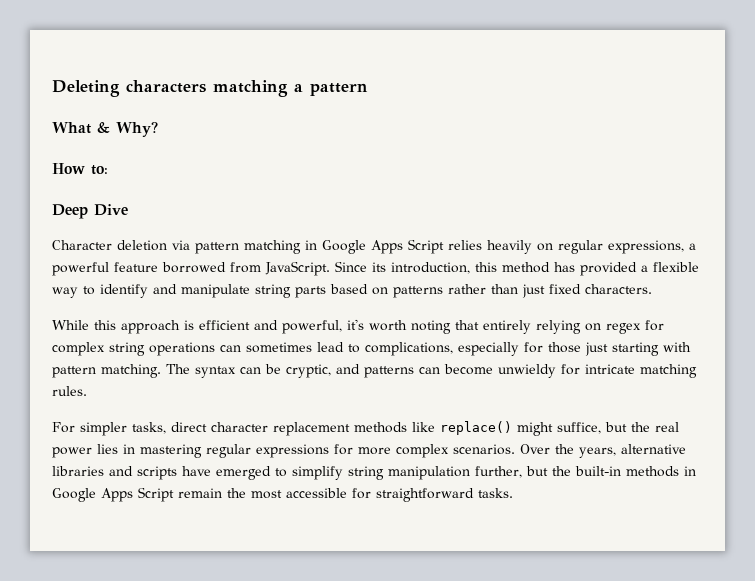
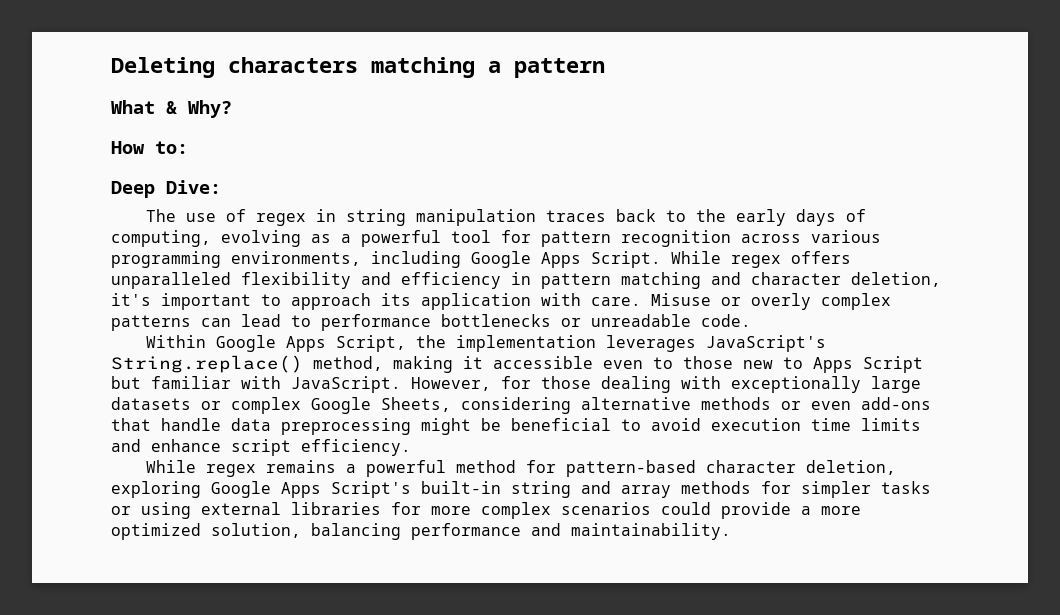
- Deep Dive
- Character deletion via pattern matching in Google Apps Script relies heavily on regular expressions, a powerful feature borrowed from JavaScript. Since its introduction, this method has provided a flexible way to identify and manipulate string parts based on patterns rather than just fixed characters.
- While this approach is efficient and powerful, it's worth noting that entirely relying on regex for complex string operations can sometimes lead to complications, especially for those just starting with pattern matching. The syntax can be cryptic, and patterns can become unwieldy for intricate matching rules.
- For simpler tasks, direct character replacement methods like replace() might suffice, but the real power lies in mastering regular expressions for more complex scenarios. Over the years, alternative libraries and scripts have emerged to simplify string manipulation further, but the built-in methods in Google Apps Script remain the most accessible for straightforward tasks.
+ Deep Dive:
+ The use of regex in string manipulation traces back to the early days of computing, evolving as a powerful tool for pattern recognition across various programming environments, including Google Apps Script. While regex offers unparalleled flexibility and efficiency in pattern matching and character deletion, it's important to approach its application with care. Misuse or overly complex patterns can lead to performance bottlenecks or unreadable code.
+ Within Google Apps Script, the implementation leverages JavaScript's String.replace() method, making it accessible even to those new to Apps Script but familiar with JavaScript. However, for those dealing with exceptionally large datasets or complex Google Sheets, considering alternative methods or even add-ons that handle data preprocessing might be beneficial to avoid execution time limits and enhance script efficiency.
+ While regex remains a powerful method for pattern-based character deletion, exploring Google Apps Script's built-in string and array methods for simpler tasks or using external libraries for more complex scenarios could provide a more optimized solution, balancing performance and maintainability.

